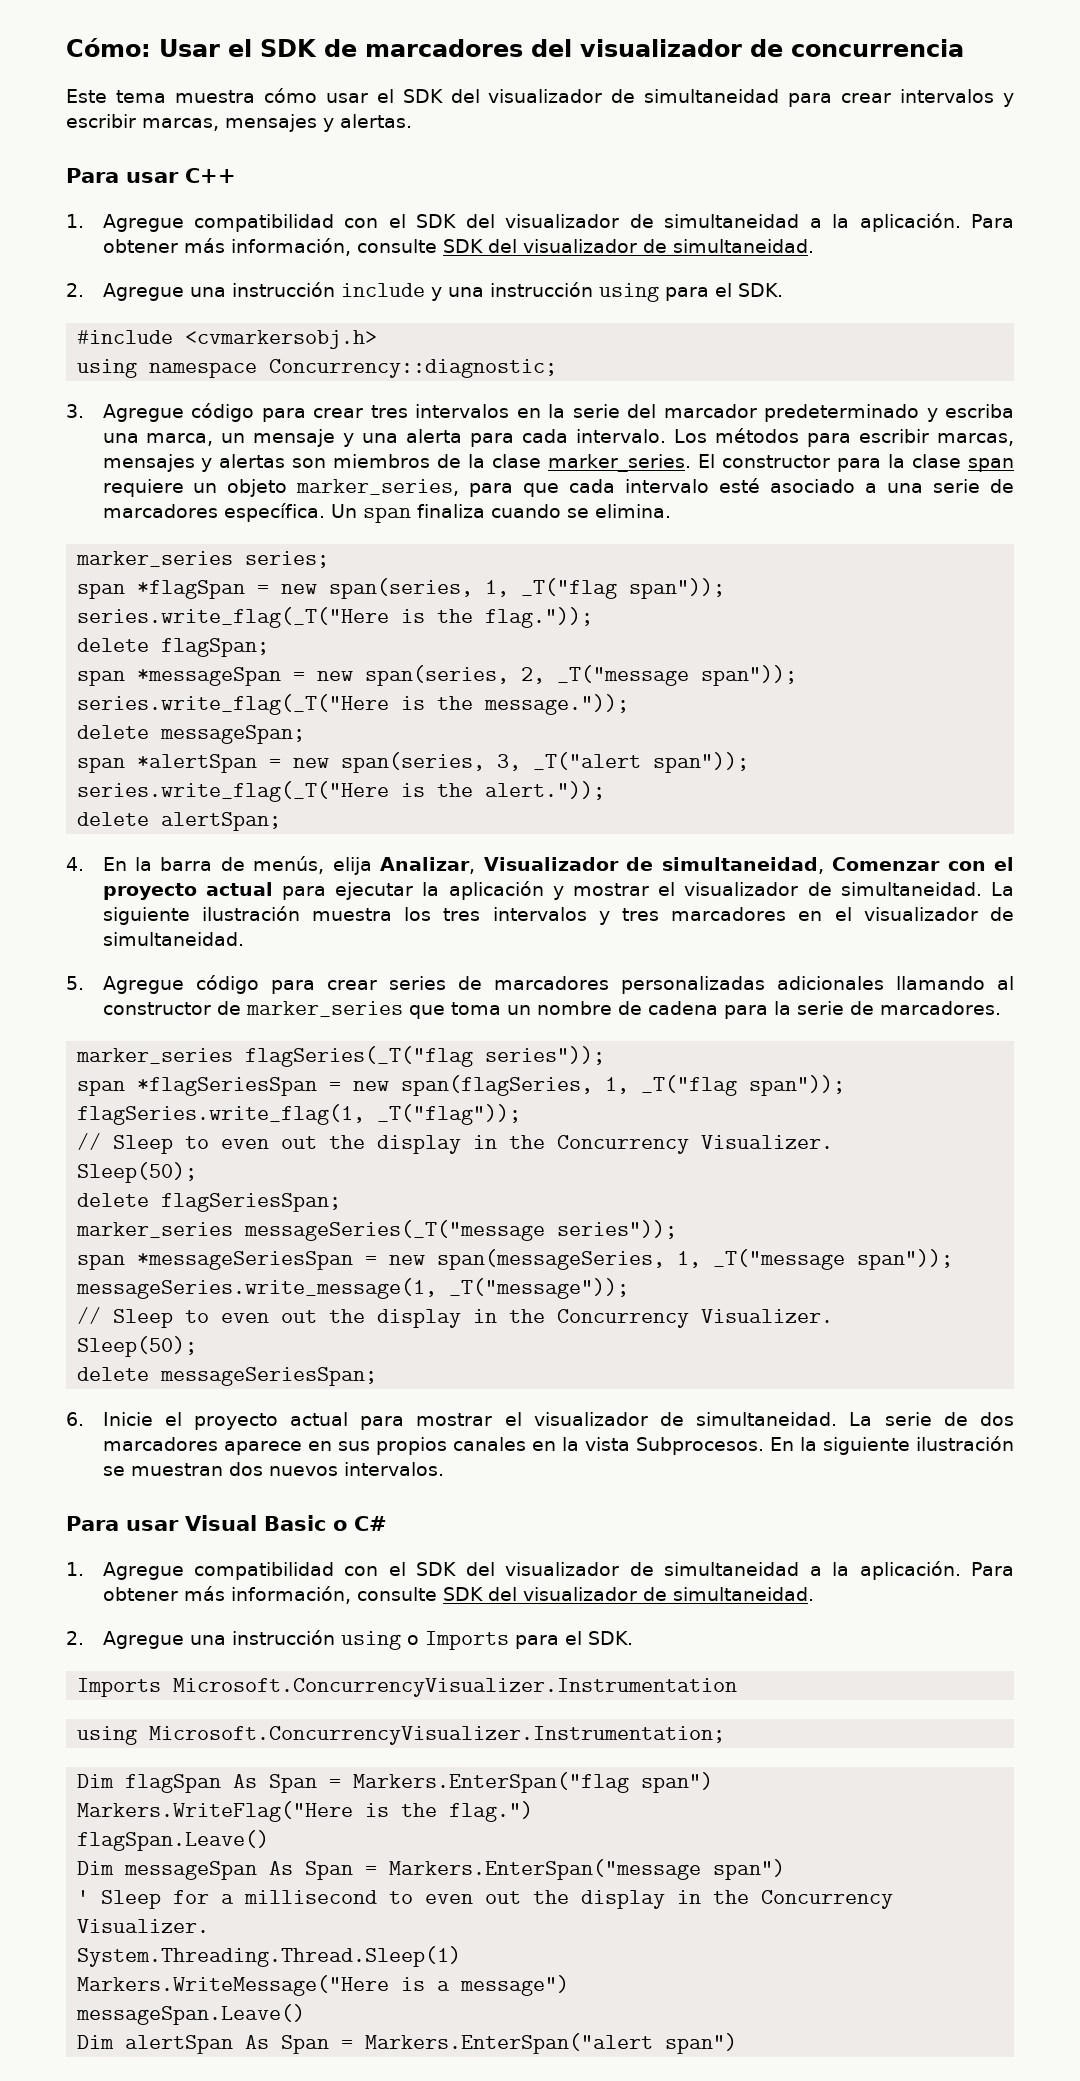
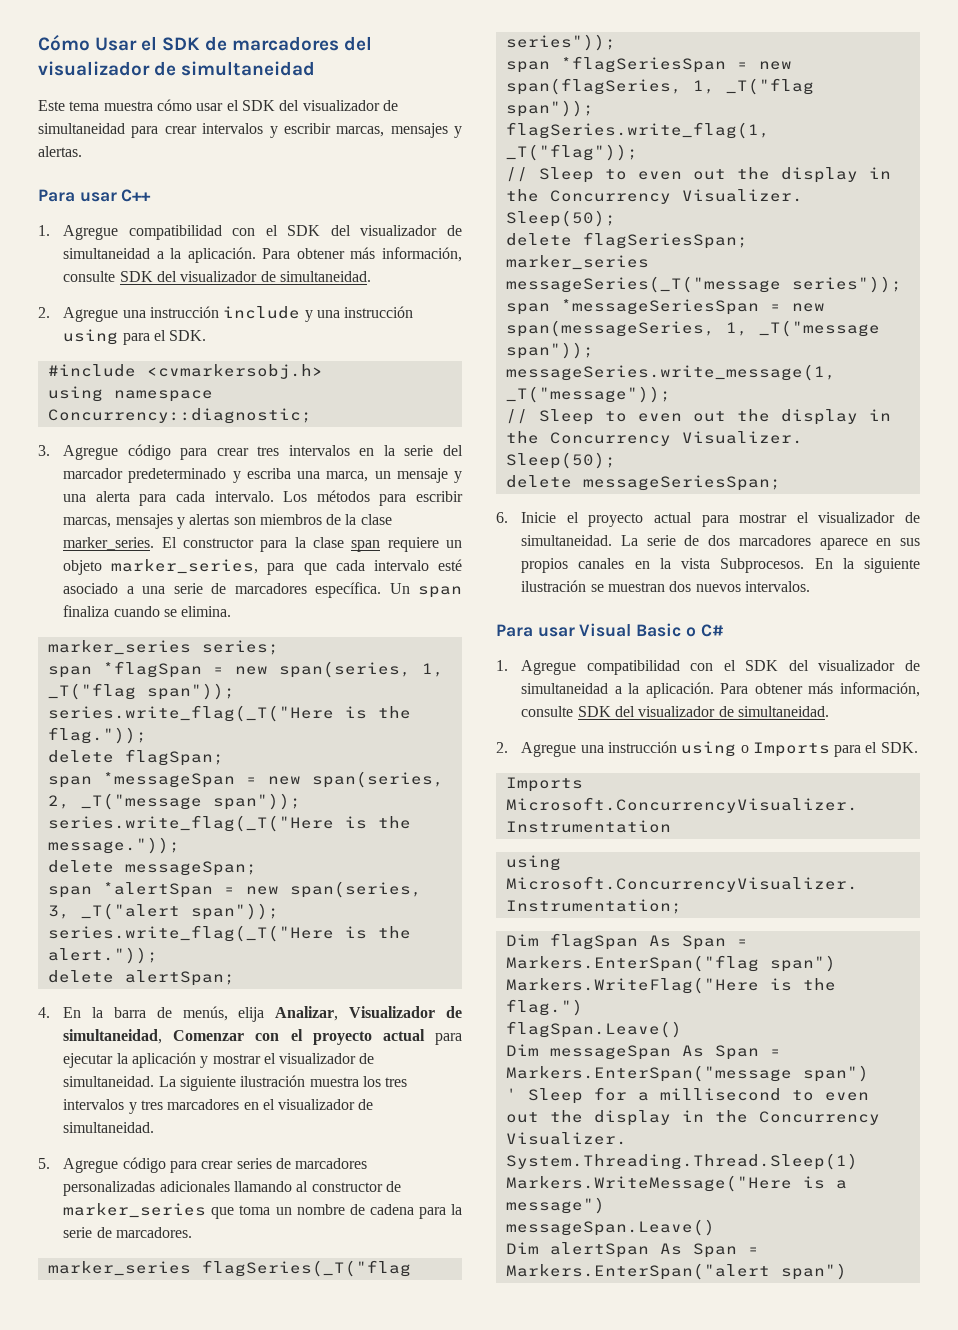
- Cómo: Usar el SDK de marcadores del visualizador de concurrencia
+ Cómo Usar el SDK de marcadores del visualizador de simultaneidad

